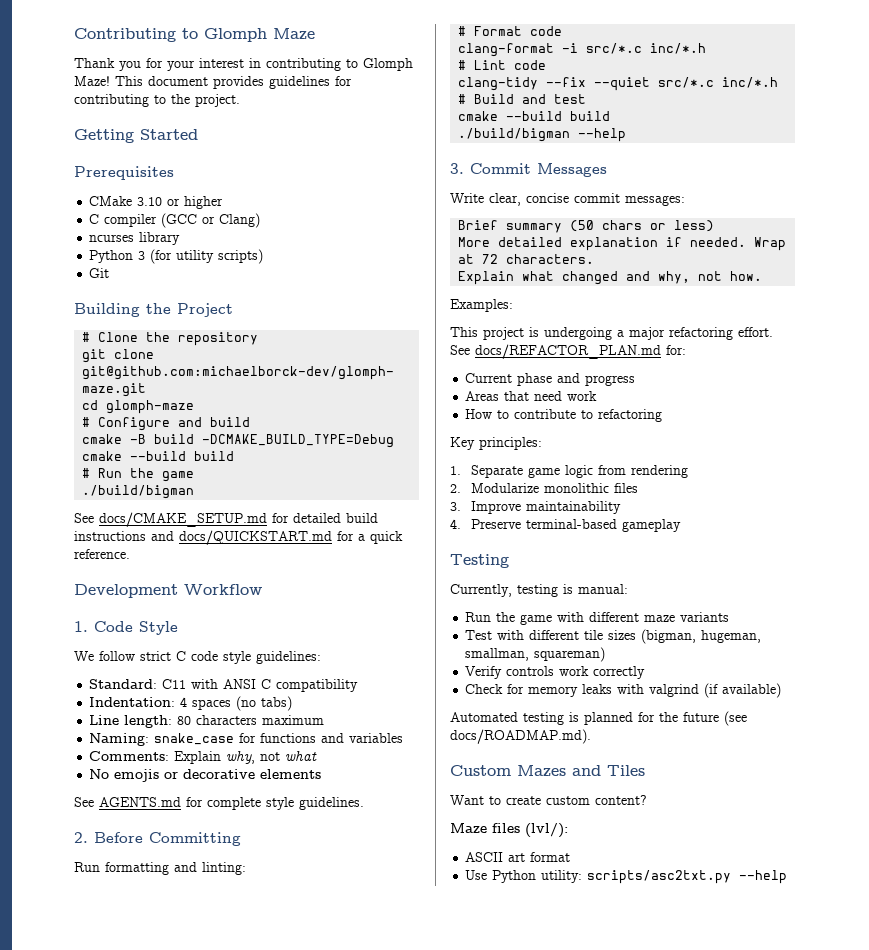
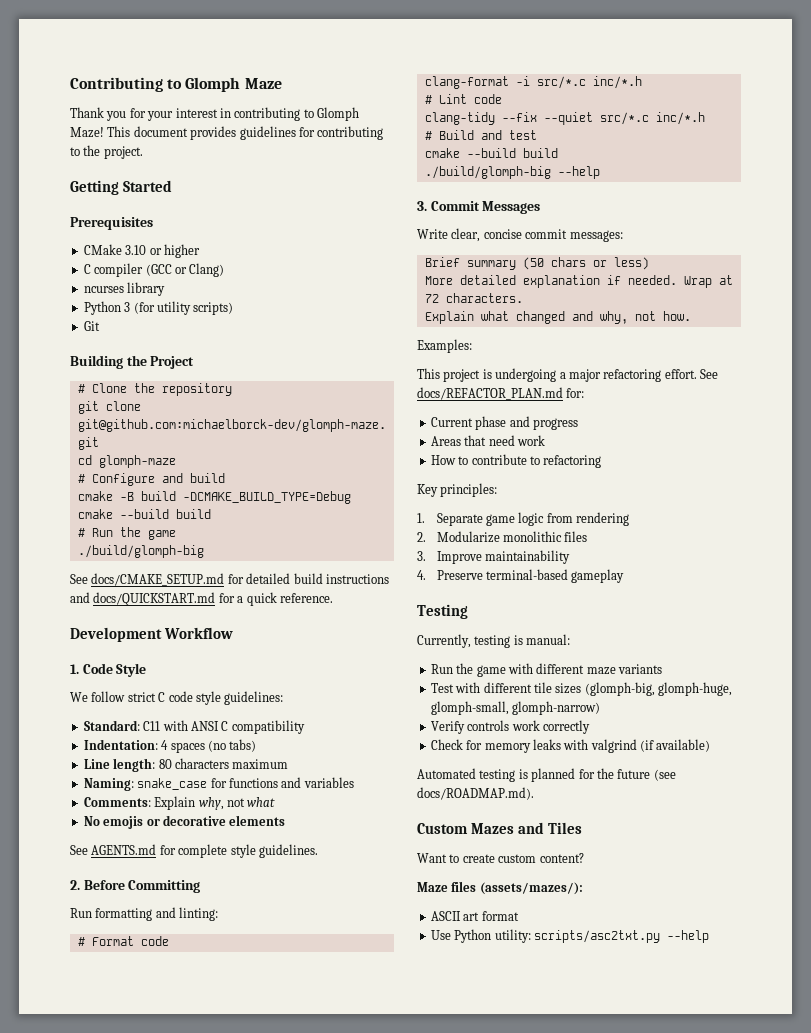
  # Run the game
- ./build/bigman
+ ./build/glomph-big
- ./build/bigman --help
+ ./build/glomph-big --help
- Test with different tile sizes (bigman, hugeman, smallman, squareman)
+ Test with different tile sizes (glomph-big, glomph-huge, glomph-small, glomph-narrow)
- Maze files (lvl/):
+ Maze files (assets/mazes/):

